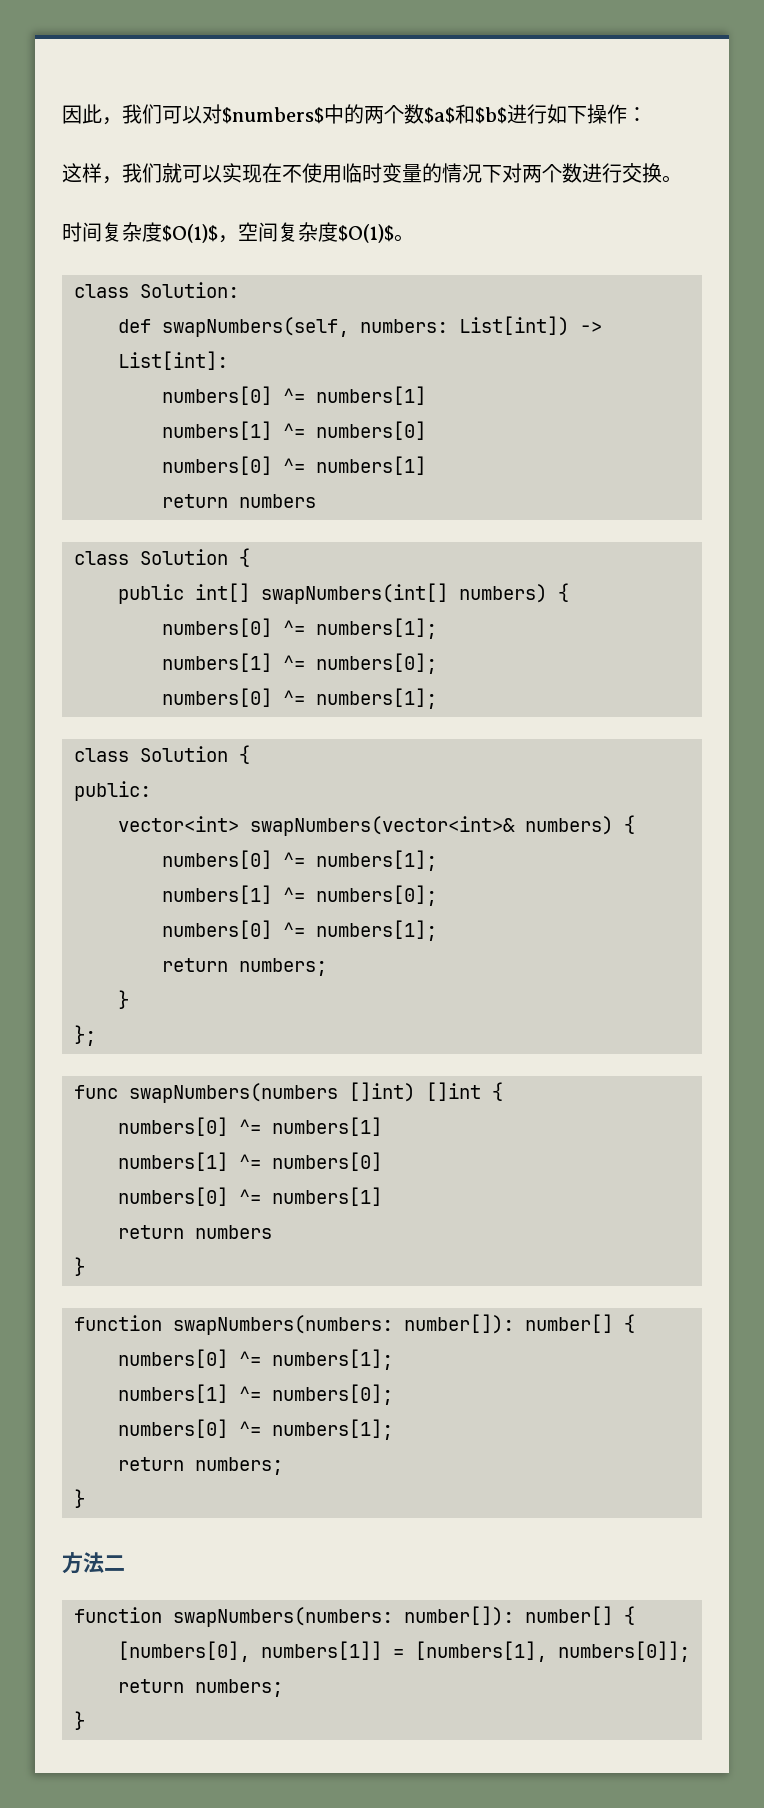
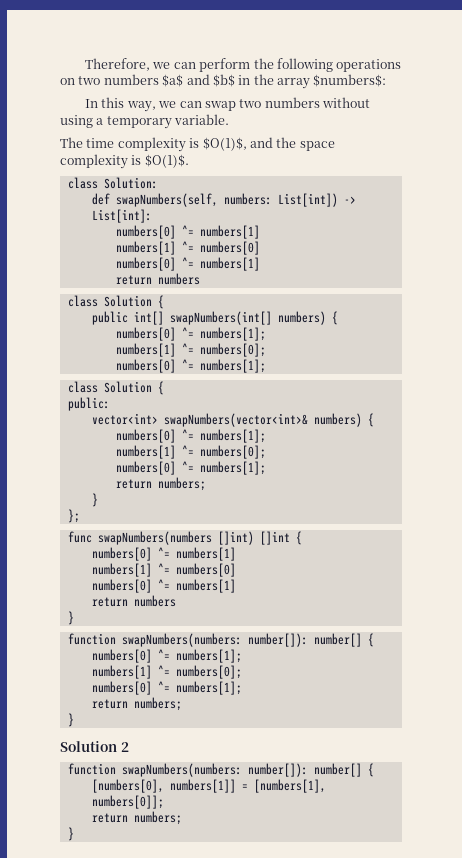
- 因此，我们可以对$numbers$中的两个数$a$和$b$进行如下操作：
- 这样，我们就可以实现在不使用临时变量的情况下对两个数进行交换。
- 时间复杂度$O(1)$，空间复杂度$O(1)$。
+ Therefore, we can perform the following operations on two numbers $a$ and $b$ in the array $numbers$:
+ In this way, we can swap two numbers without using a temporary variable.
+ The time complexity is $O(1)$, and the space complexity is $O(1)$.
- 方法二
+ Solution 2

